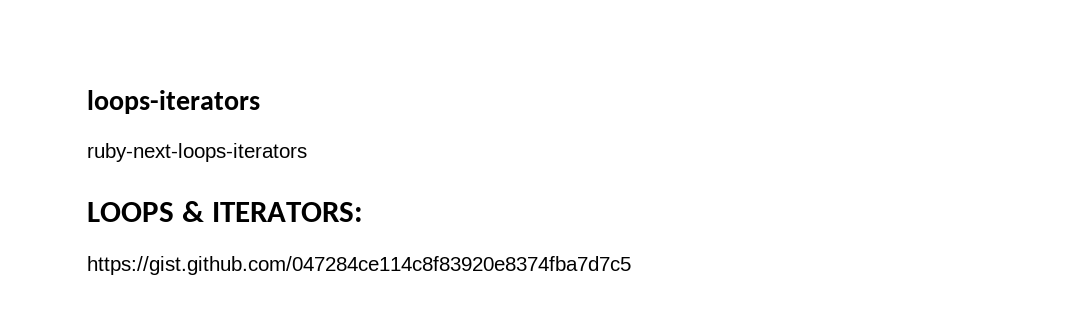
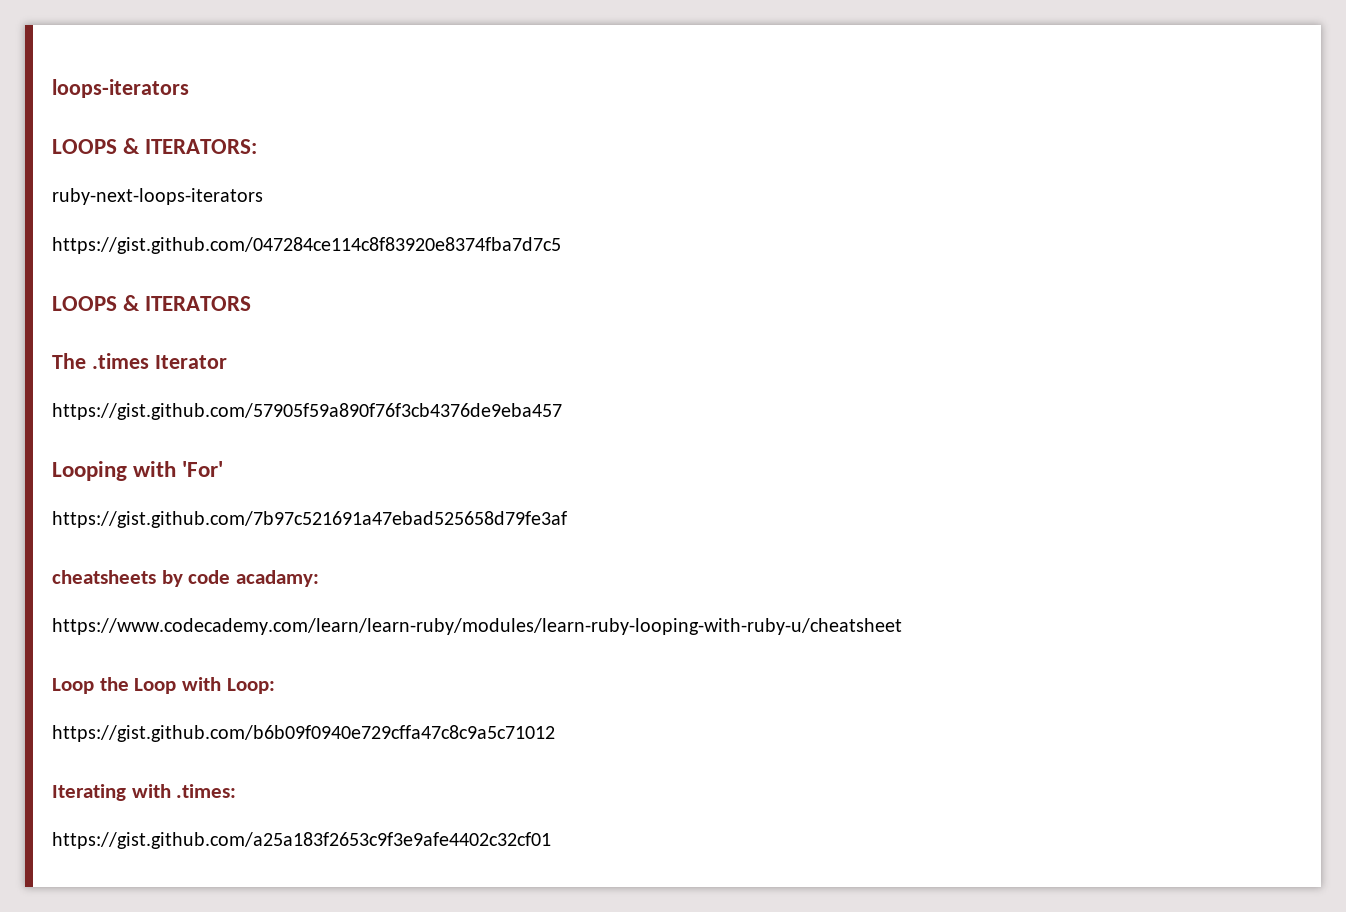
- ruby-next-loops-iterators
+ ruby-next-loops-iterators
+ LOOPS & ITERATORS
+ The .times Iterator
+ https://gist.github.com/57905f59a890f76f3cb4376de9eba457
+ Looping with 'For'
+ https://gist.github.com/7b97c521691a47ebad525658d79fe3af
+ cheatsheets by code acadamy:
+ https://www.codecademy.com/learn/learn-ruby/modules/learn-ruby-looping-with-ruby-u/cheatsheet
+ Loop the Loop with Loop:
+ https://gist.github.com/b6b09f0940e729cffa47c8c9a5c71012
+ Iterating with .times:
+ https://gist.github.com/a25a183f2653c9f3e9afe4402c32cf01

